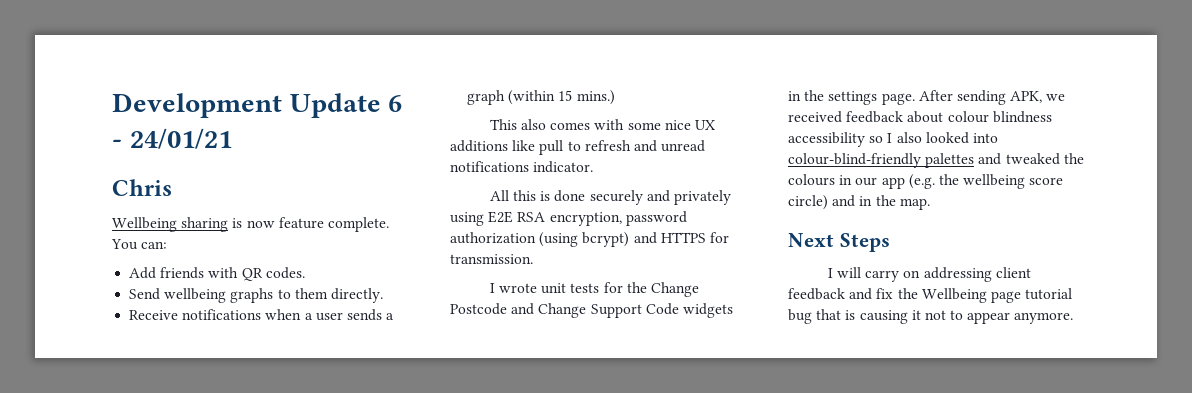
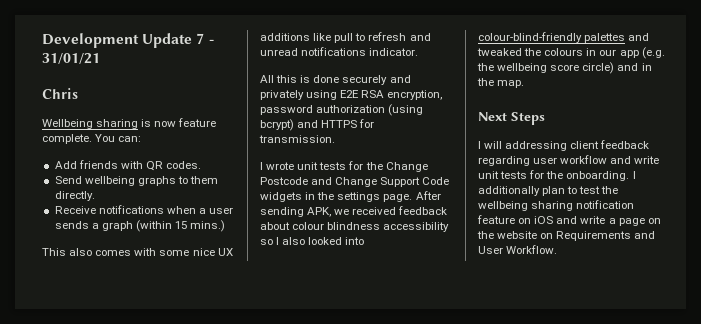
- Development Update 6 - 24/01/21
+ Development Update 7 - 31/01/21
- I will carry on addressing client feedback and fix the Wellbeing page tutorial bug that is causing it not to appear anymore.
+ I will addressing client feedback regarding user workflow and write unit tests for the onboarding. I additionally plan to test the wellbeing sharing notification feature on iOS and write a page on the website on Requirements and User Workflow.

